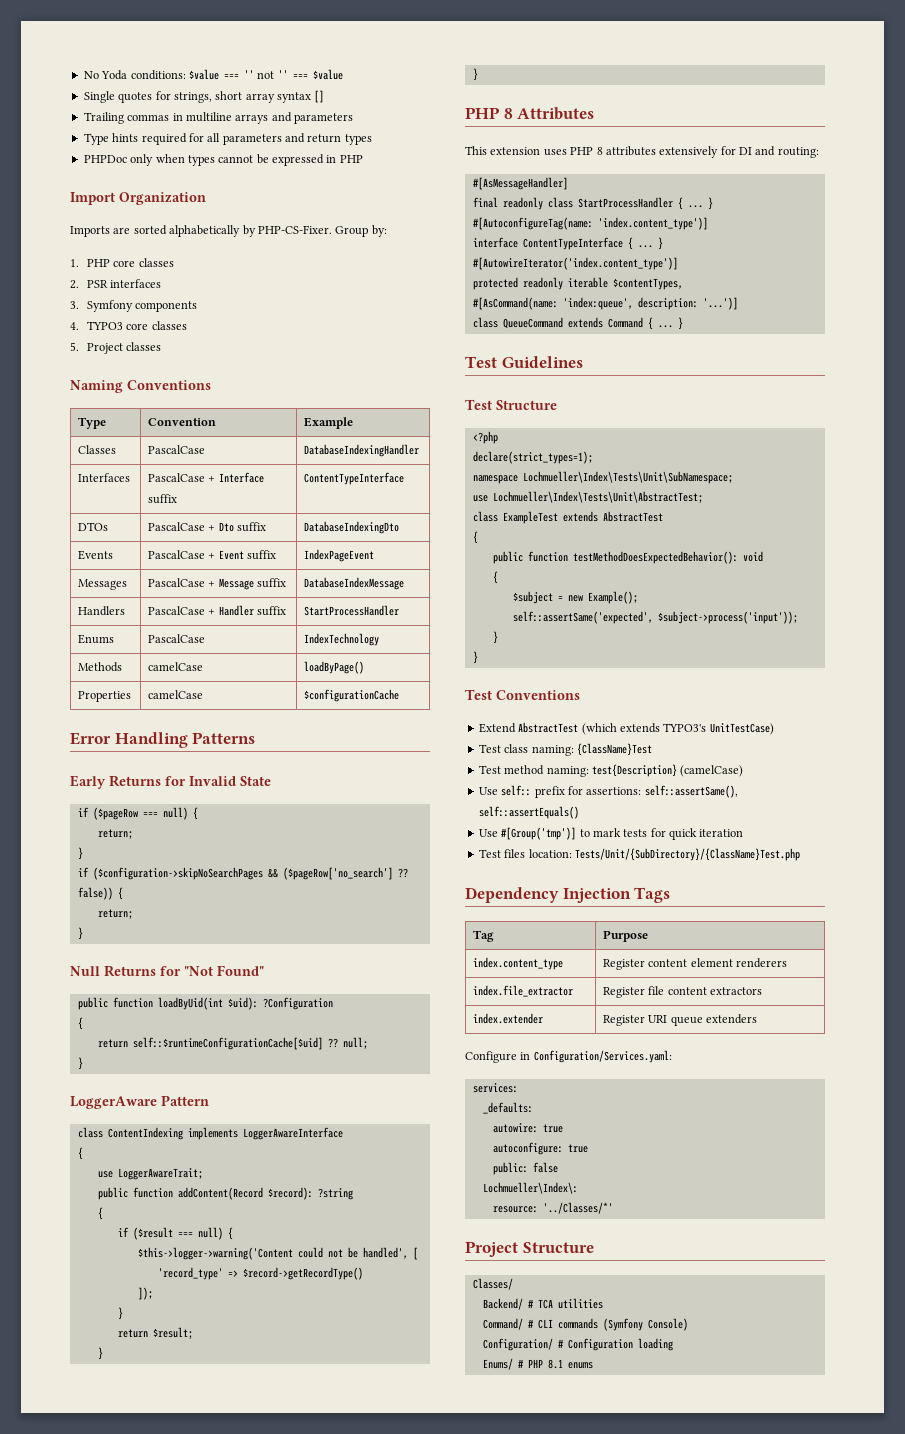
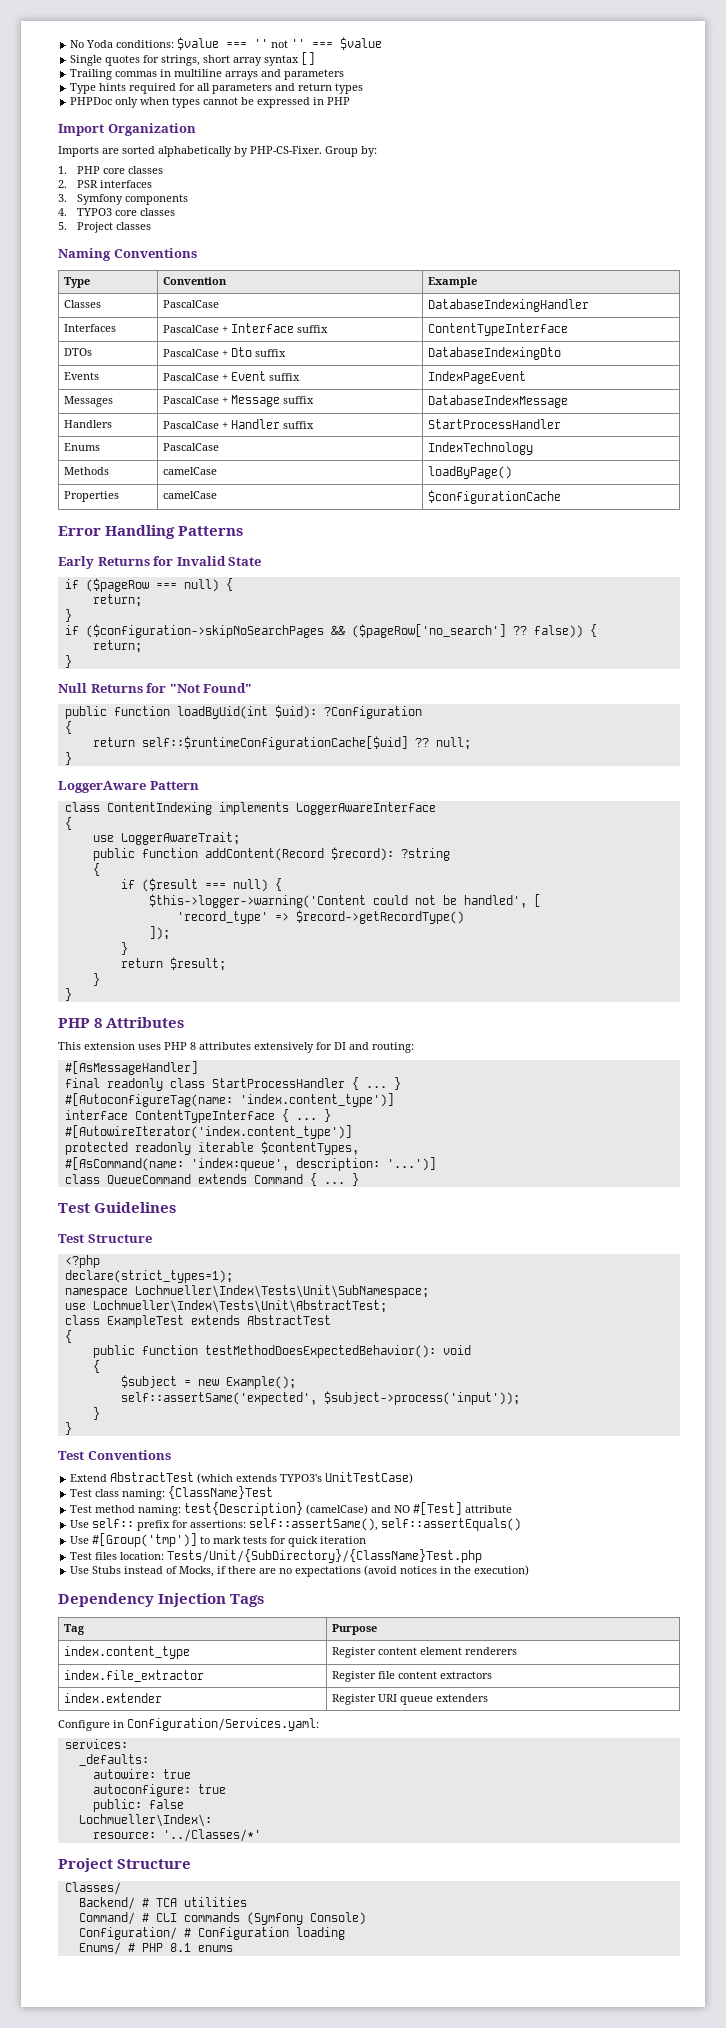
- Test method naming: test{Description} (camelCase)
+ Test method naming: test{Description} (camelCase) and NO #[Test] attribute
+ Use Stubs instead of Mocks, if there are no expectations (avoid notices in the execution)

